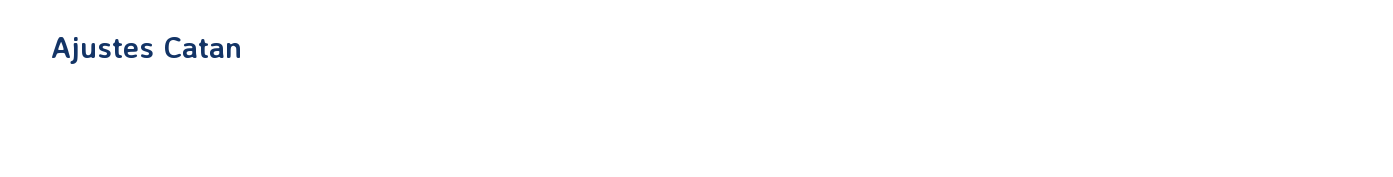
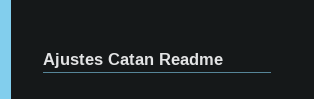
- Ajustes Catan
+ Ajustes Catan Readme

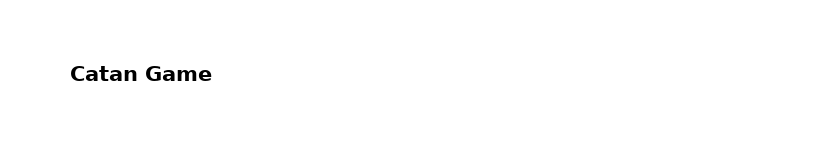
- Ajustes Catan Readme
+ Catan Game

